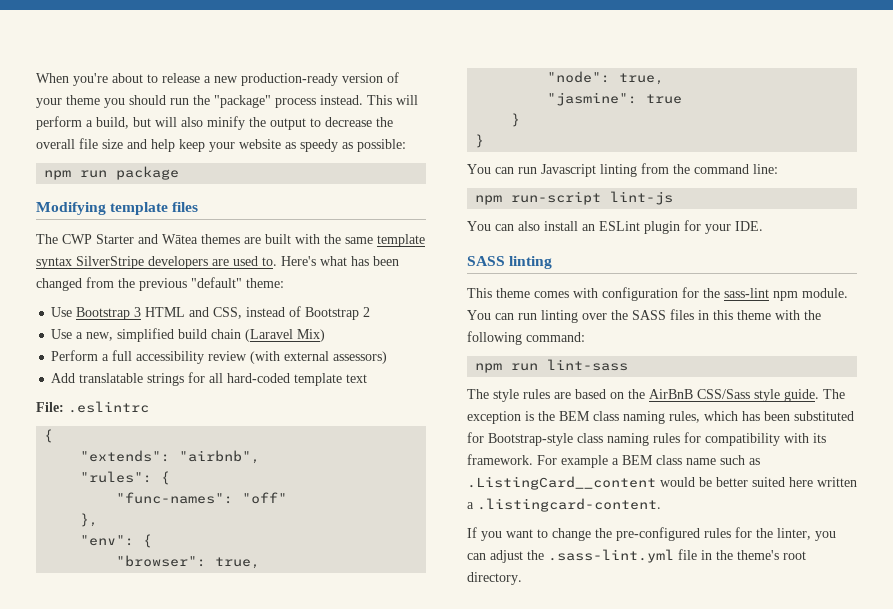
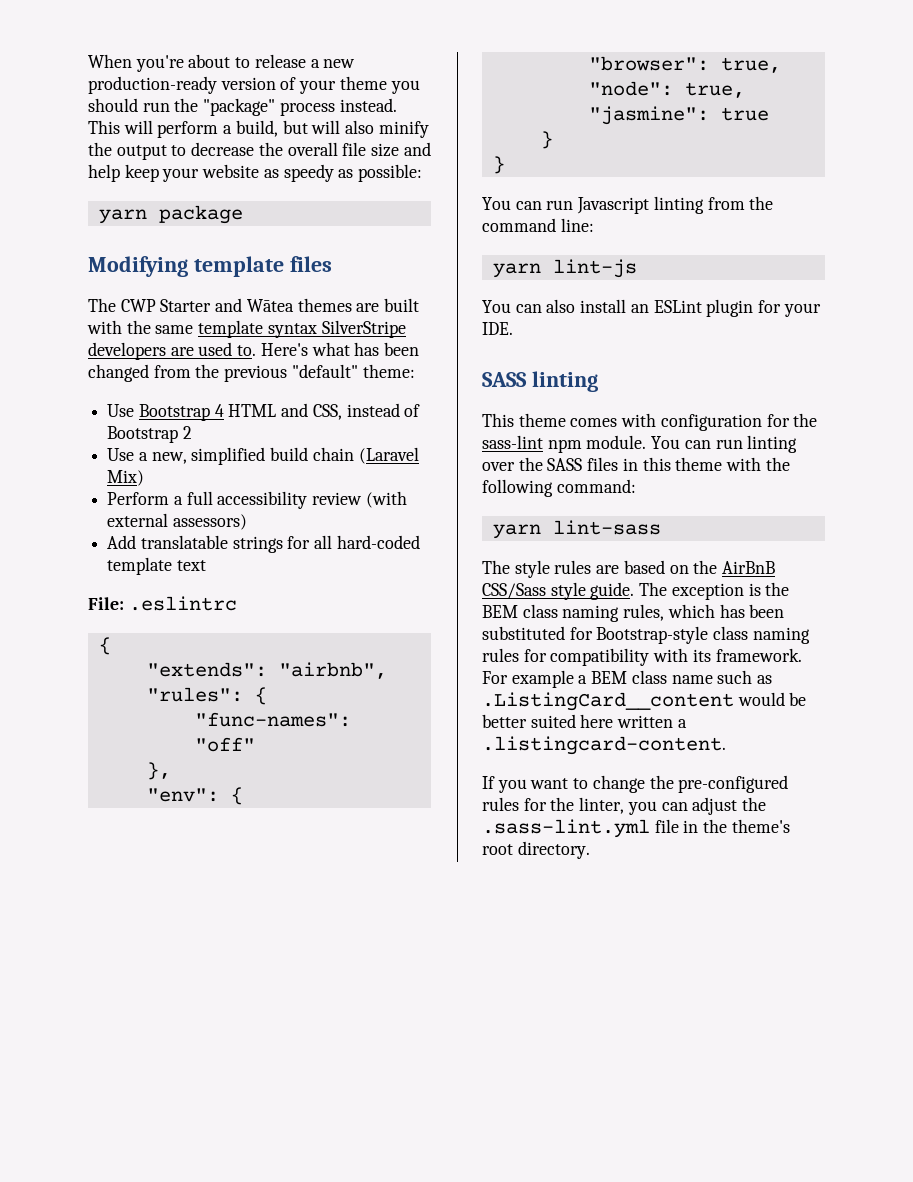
- npm run package
+ yarn package
- Use Bootstrap 3 HTML and CSS, instead of Bootstrap 2
+ Use Bootstrap 4 HTML and CSS, instead of Bootstrap 2
- npm run-script lint-js
+ yarn lint-js
- npm run lint-sass
+ yarn lint-sass

